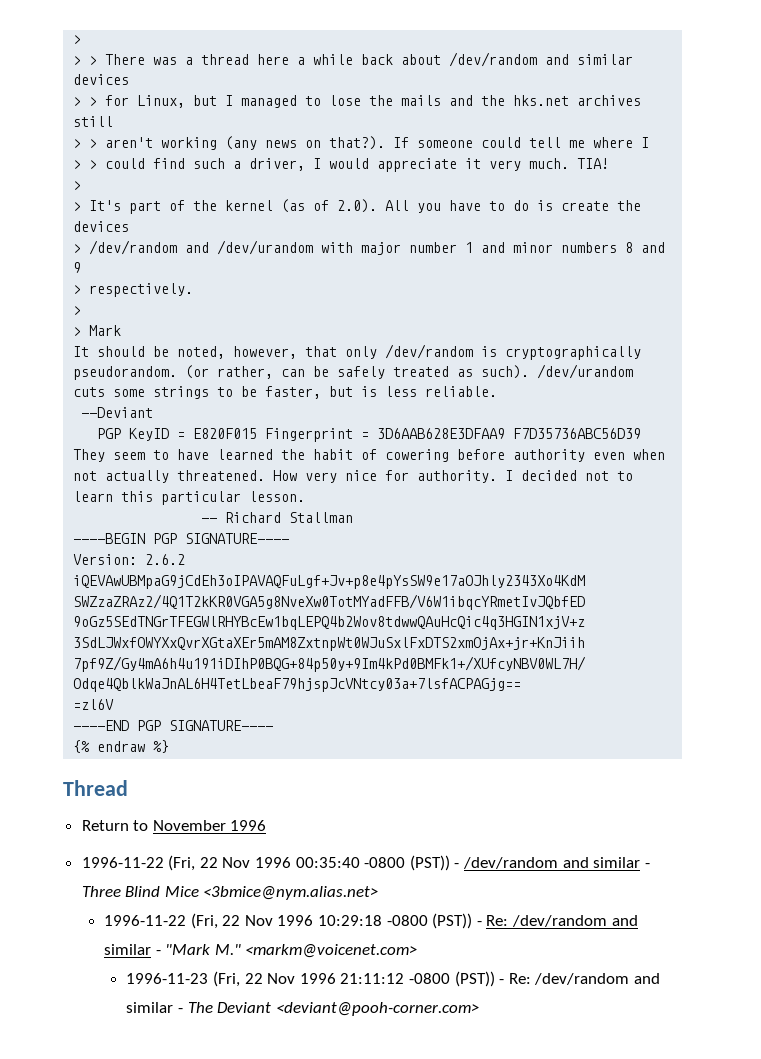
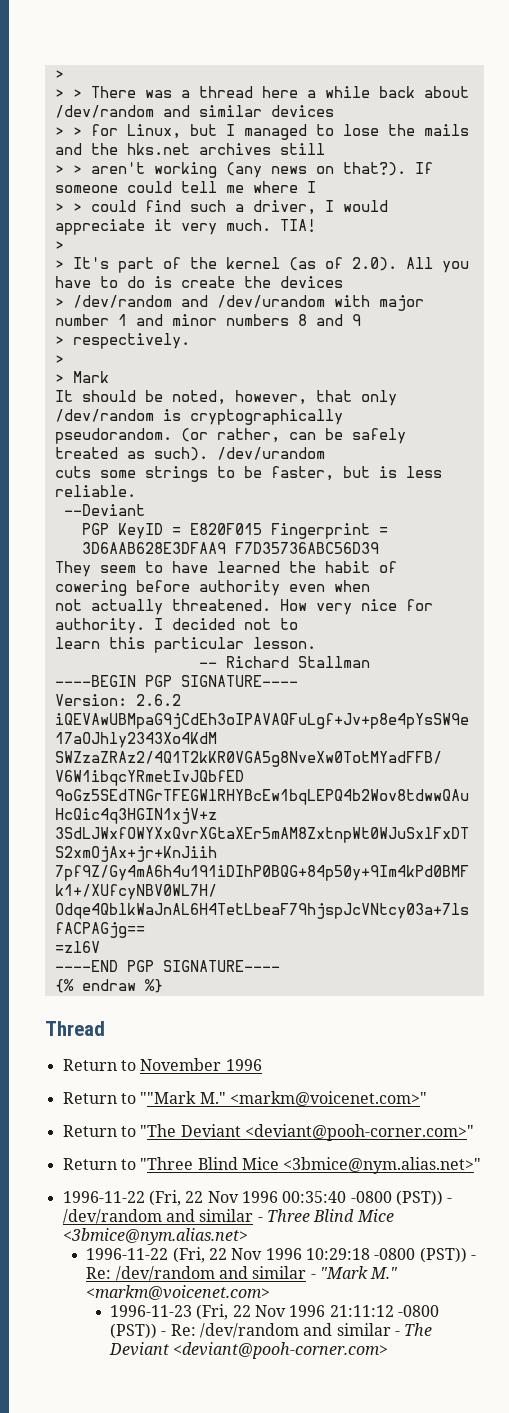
+ Return to ""Mark M." <markm@voicenet.com>"
+ Return to "The Deviant <deviant@pooh-corner.com>"
+ Return to "Three Blind Mice <3bmice@nym.alias.net>"

